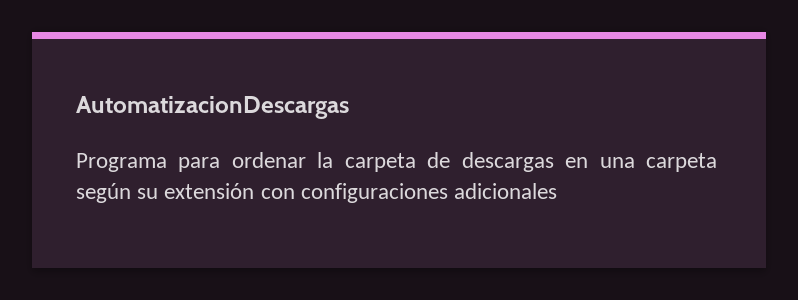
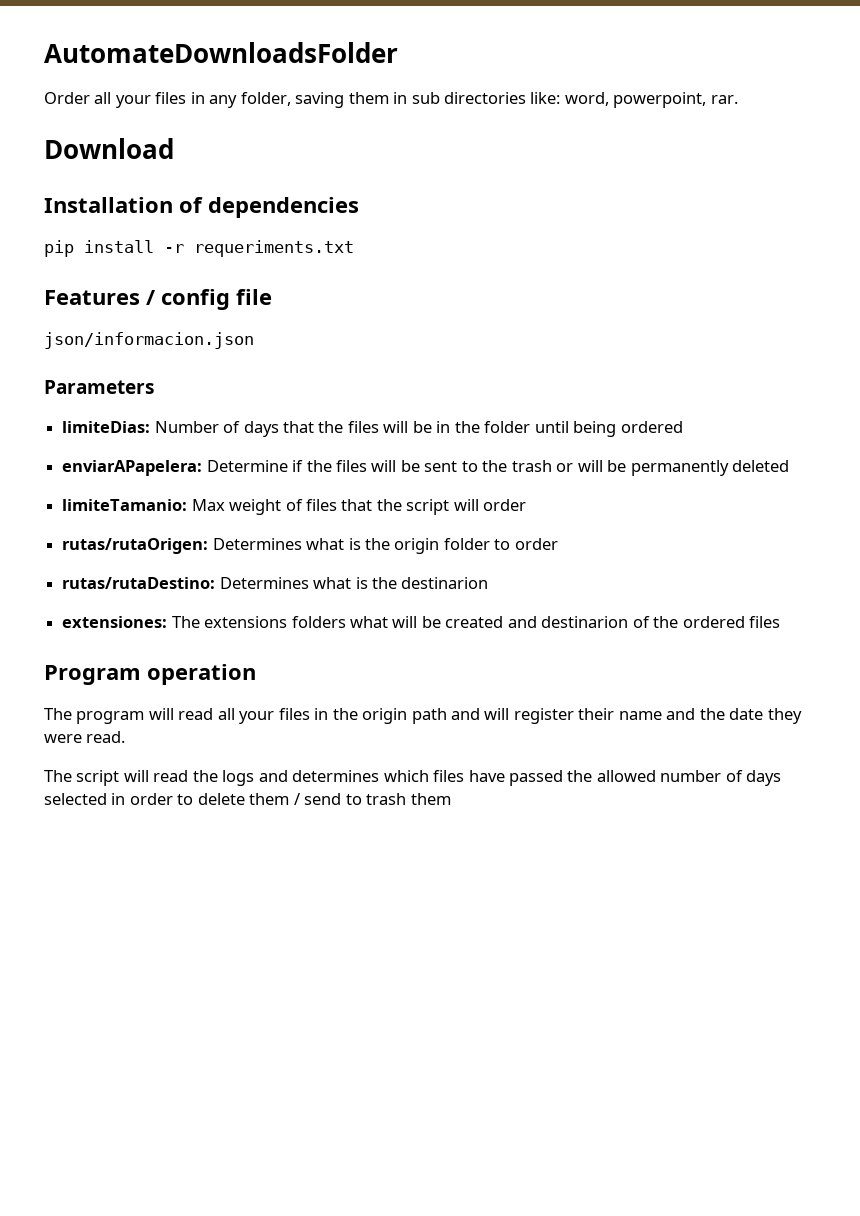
- AutomatizacionDescargas
- Programa para ordenar la carpeta de descargas en una carpeta según su extensión con configuraciones adicionales
+ AutomateDownloadsFolder
+ Order all your files in any folder, saving them in sub directories like: word, powerpoint, rar.
+ Download
+ Installation of dependencies
+ pip install -r requeriments.txt
+ Features / config file
+ json/informacion.json
+ Parameters
+ limiteDias: Number of days that the files will be in the folder until being ordered
+ enviarAPapelera: Determine if the files will be sent to the trash or will be permanently deleted
+ limiteTamanio: Max weight of files that the script will order
+ rutas/rutaOrigen: Determines what is the origin folder to order
+ rutas/rutaDestino: Determines what is the destinarion
+ extensiones: The extensions folders what will be created and destinarion of the ordered files
+ Program operation
+ The program will read all your files in the origin path and will register their name and the date they were read.
+ The script will read the logs and determines which files have passed the allowed number of days selected in order to delete them / send to trash them

